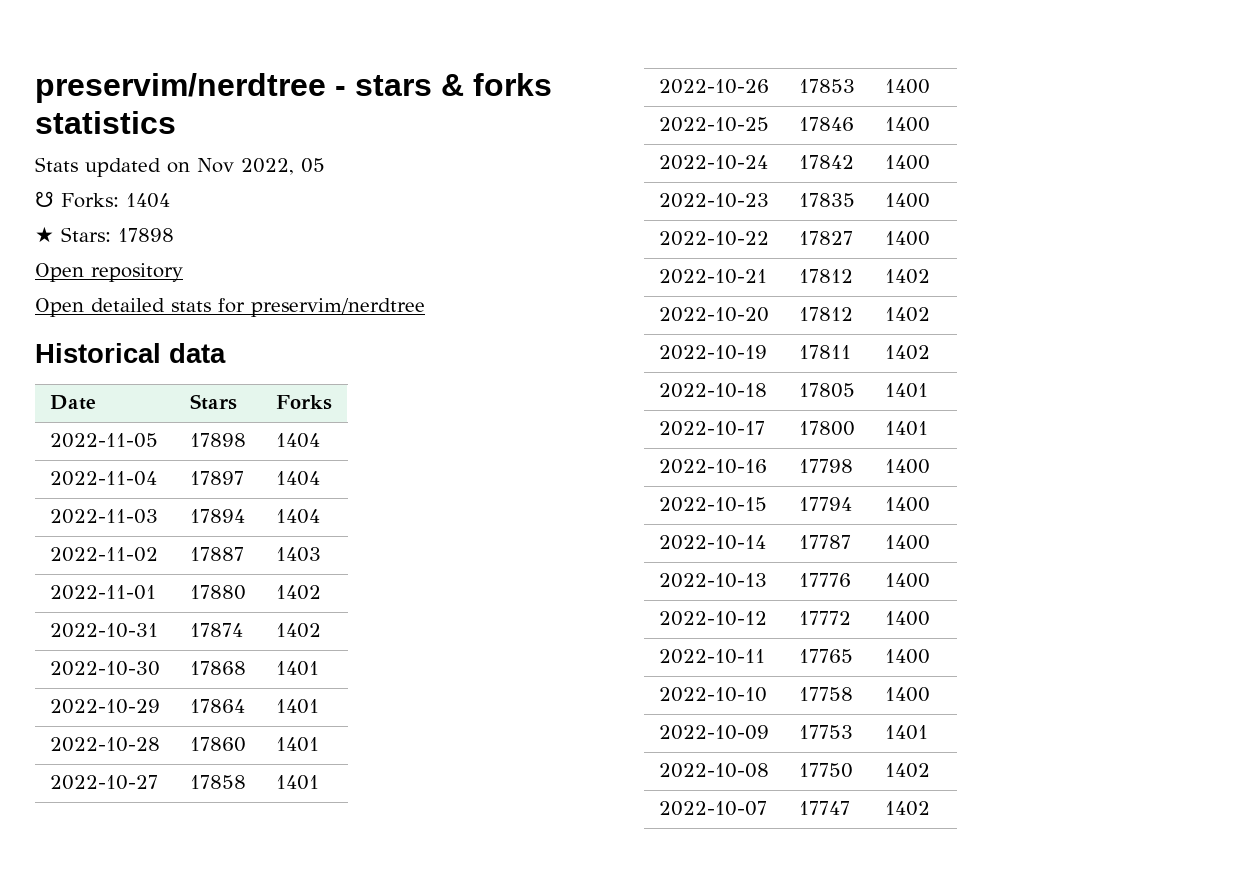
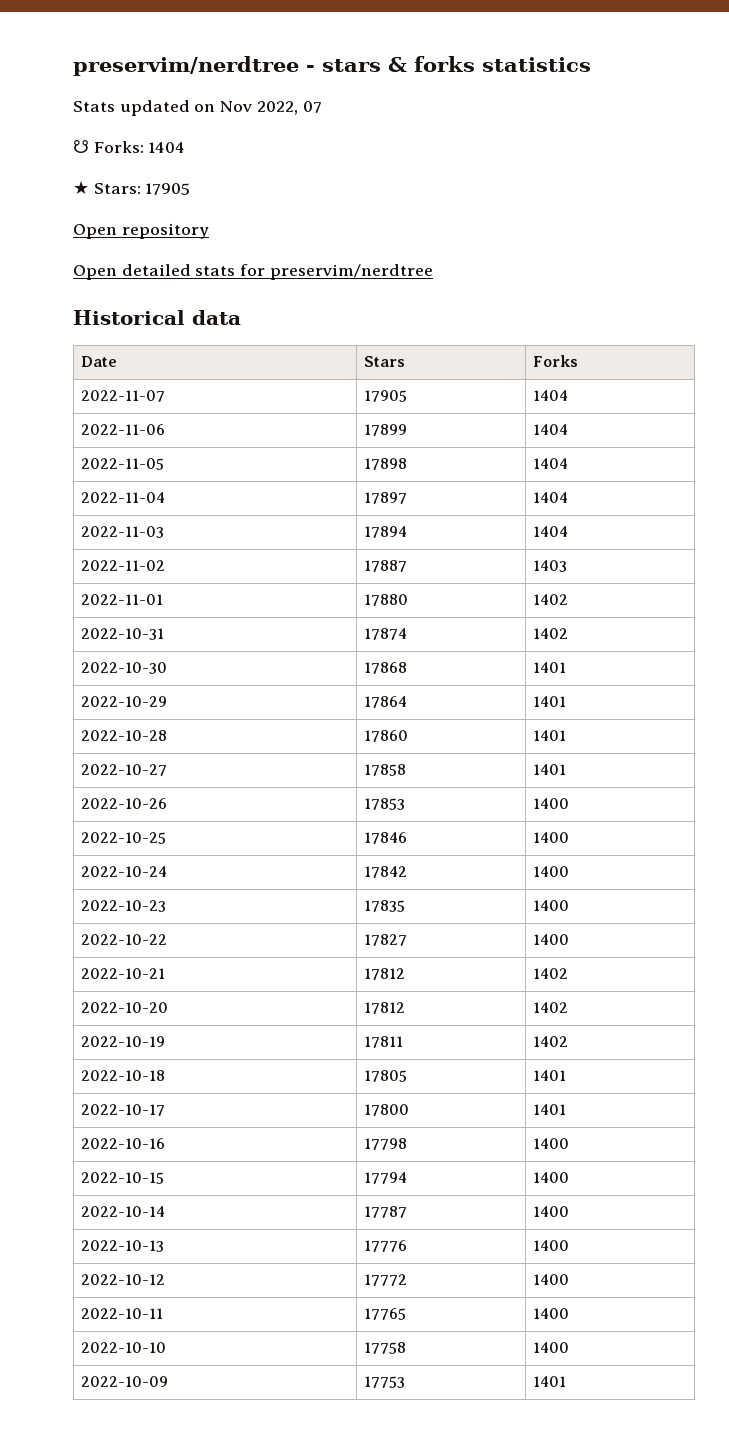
- Stats updated on Nov 2022, 05
+ Stats updated on Nov 2022, 07
- ★ Stars: 17898
+ ★ Stars: 17905
+ 2022-11-07 | 17905 | 1404
+ 2022-11-06 | 17899 | 1404
- 2022-10-08 | 17750 | 1402
- 2022-10-07 | 17747 | 1402

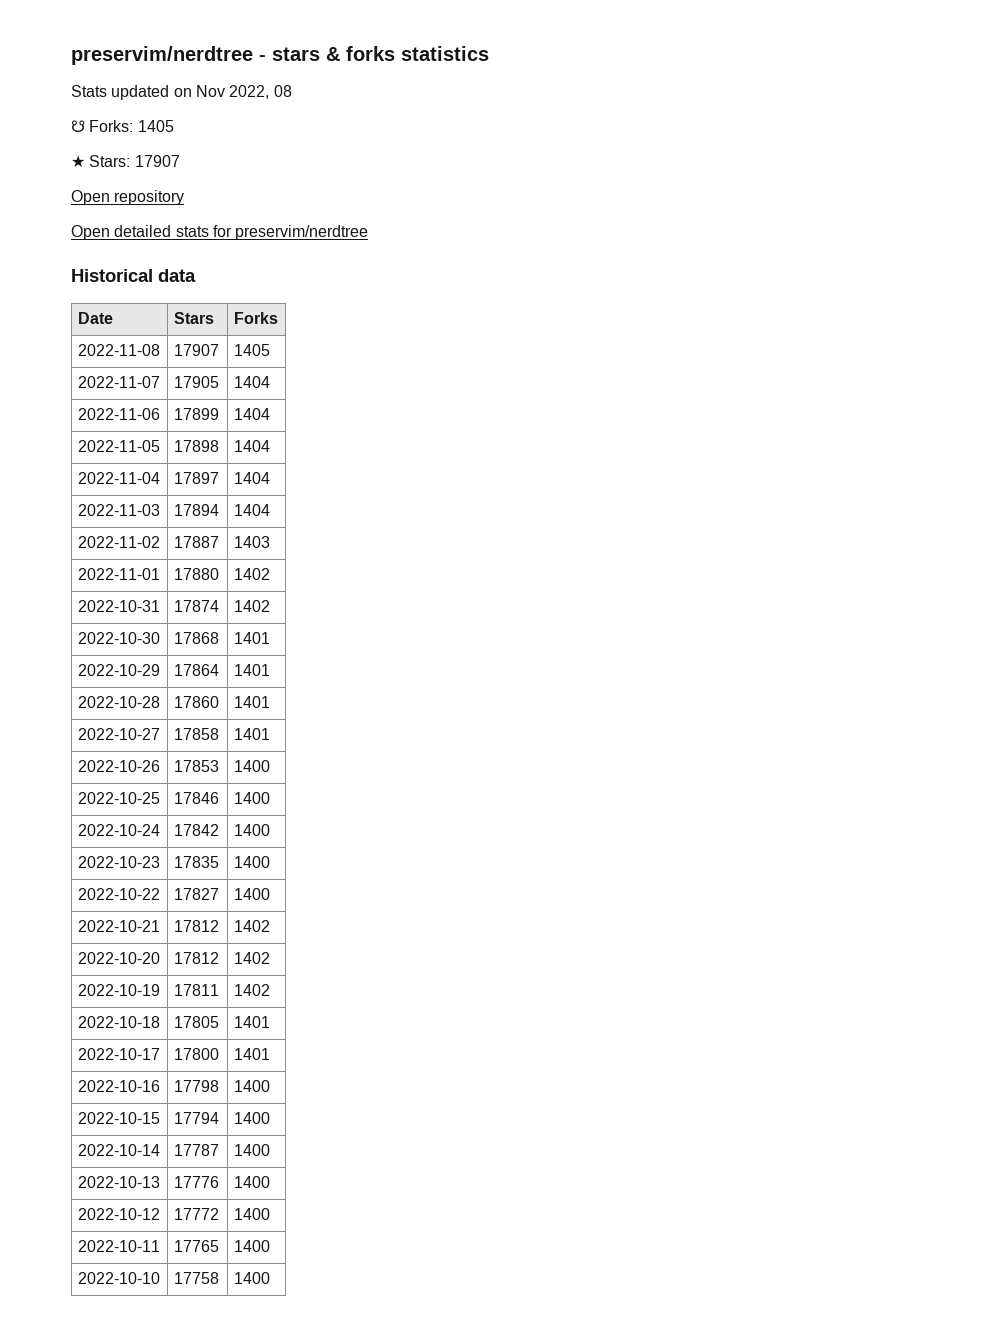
- Stats updated on Nov 2022, 07
+ Stats updated on Nov 2022, 08
- ☋ Forks: 1404
+ ☋ Forks: 1405
- ★ Stars: 17905
+ ★ Stars: 17907
+ 2022-11-08 | 17907 | 1405
- 2022-10-09 | 17753 | 1401

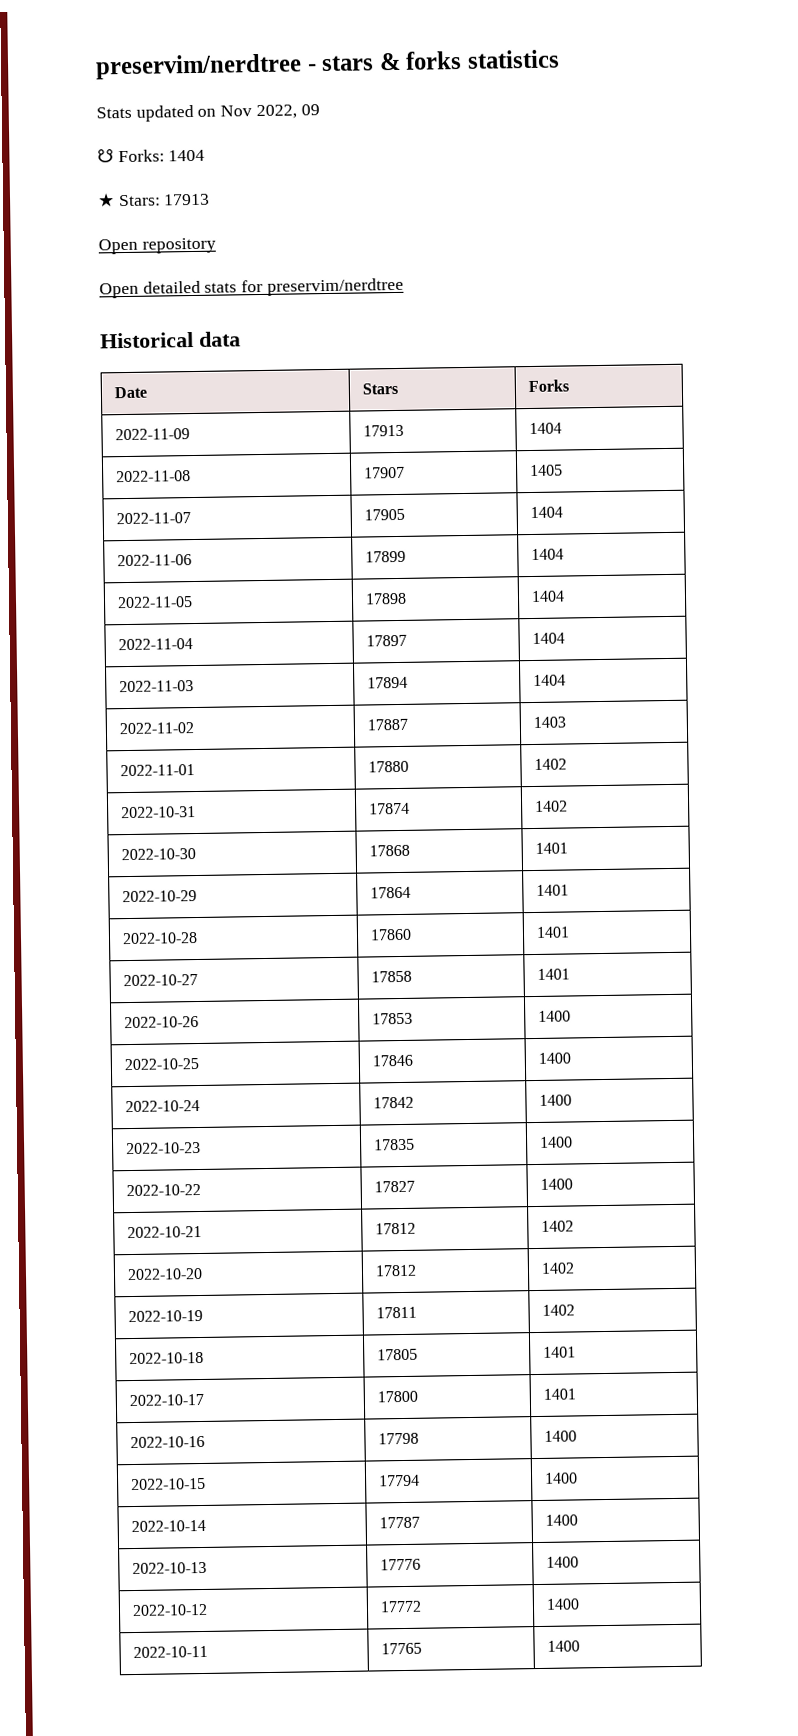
- Stats updated on Nov 2022, 08
+ Stats updated on Nov 2022, 09
- ☋ Forks: 1405
+ ☋ Forks: 1404
- ★ Stars: 17907
+ ★ Stars: 17913
+ 2022-11-09 | 17913 | 1404
- 2022-10-10 | 17758 | 1400

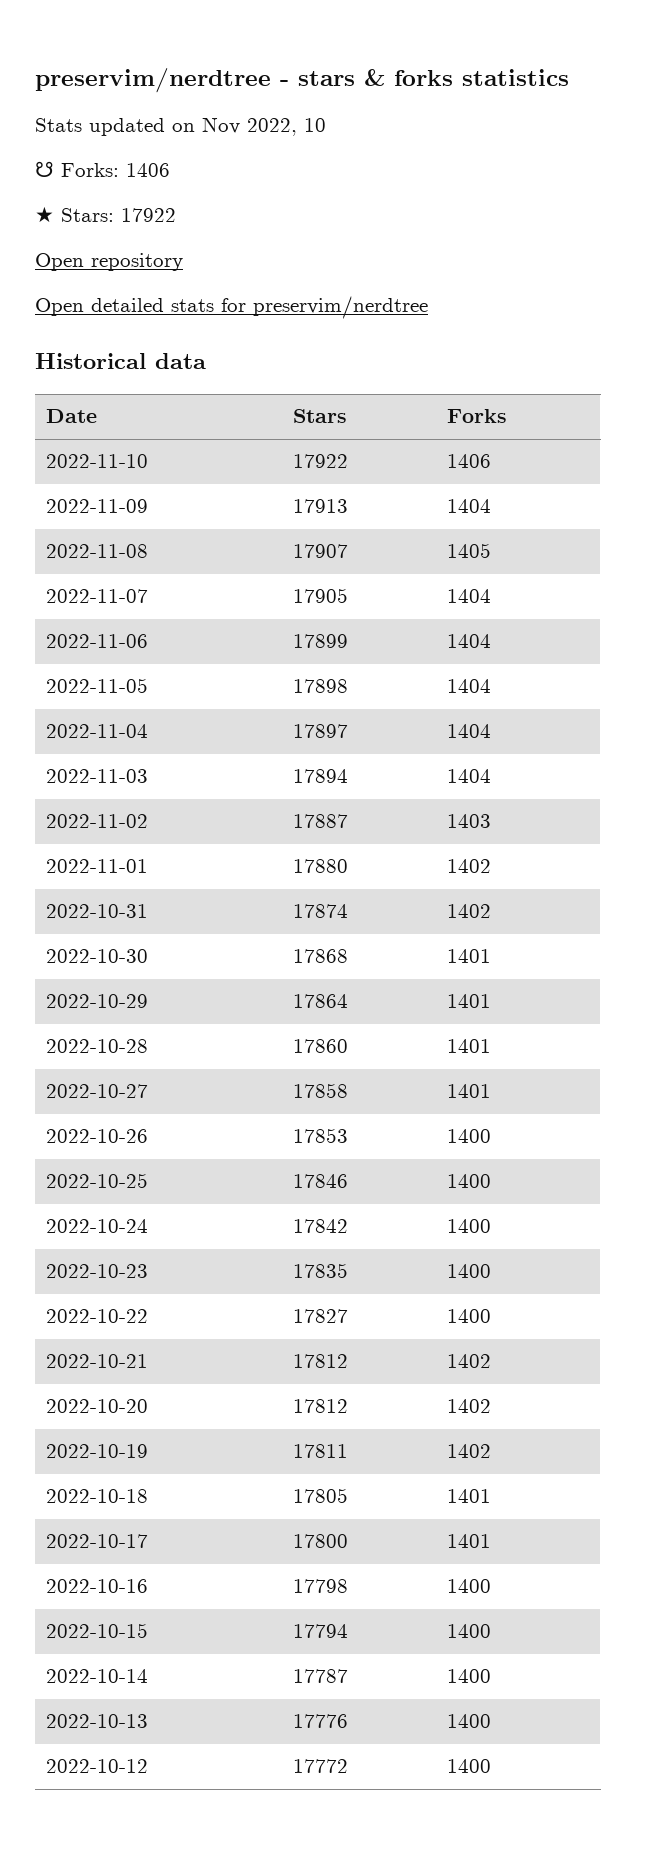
- Stats updated on Nov 2022, 09
+ Stats updated on Nov 2022, 10
- ☋ Forks: 1404
+ ☋ Forks: 1406
- ★ Stars: 17913
+ ★ Stars: 17922
+ 2022-11-10 | 17922 | 1406
- 2022-10-11 | 17765 | 1400

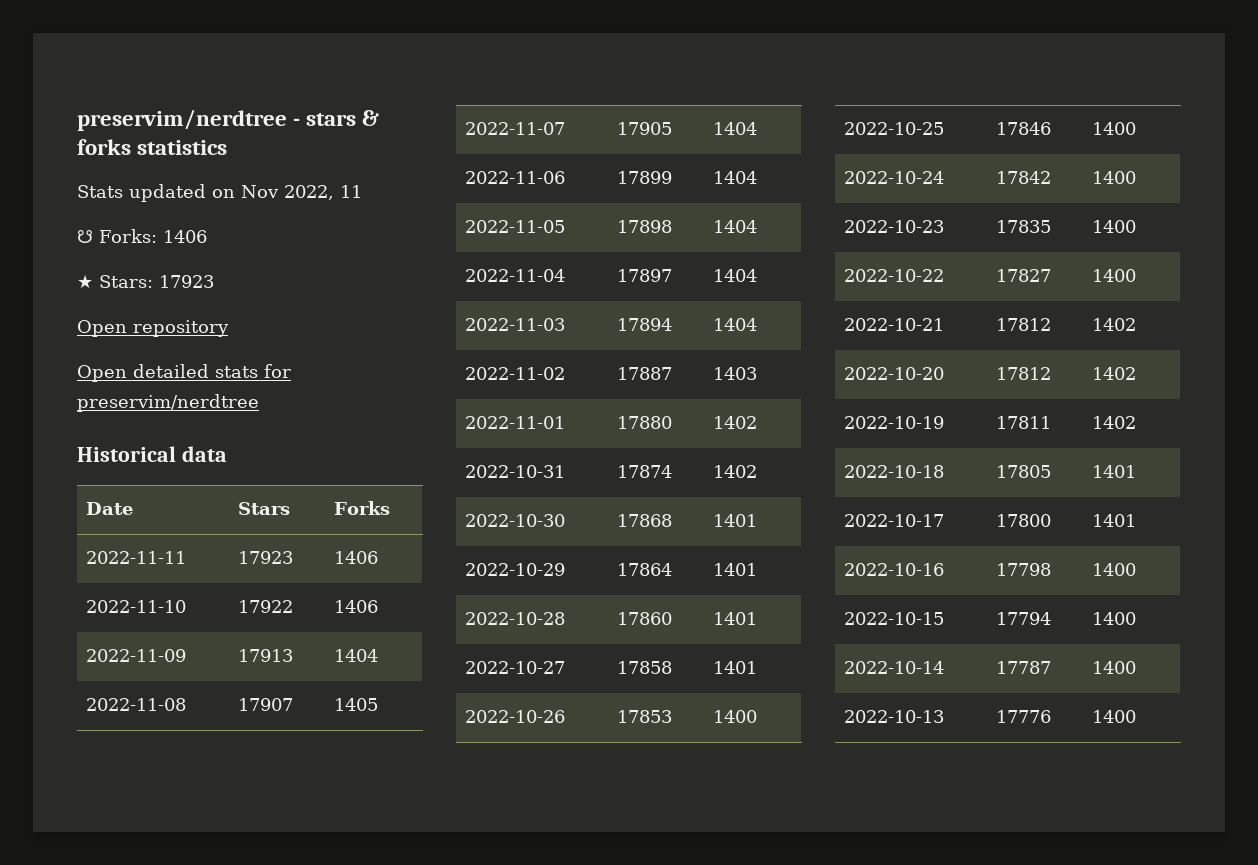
- Stats updated on Nov 2022, 10
+ Stats updated on Nov 2022, 11
- ★ Stars: 17922
+ ★ Stars: 17923
+ 2022-11-11 | 17923 | 1406
- 2022-10-12 | 17772 | 1400

